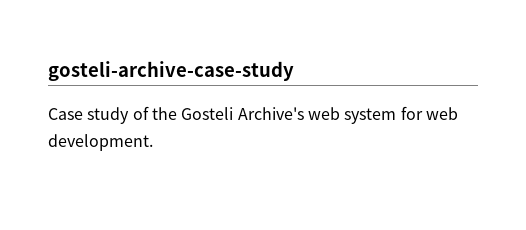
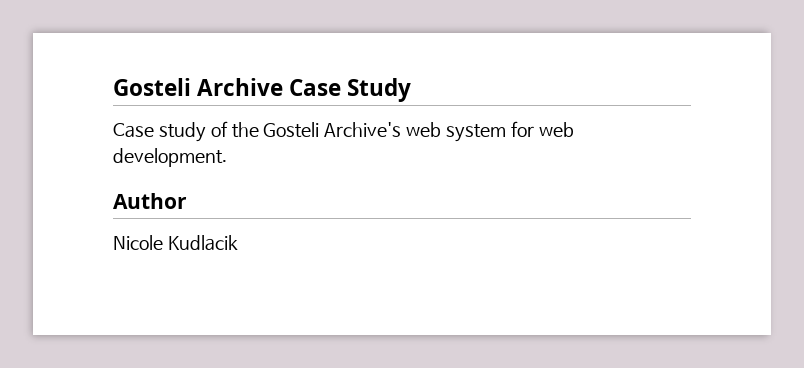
- gosteli-archive-case-study
+ Gosteli Archive Case Study
+ Author
+ Nicole Kudlacik

